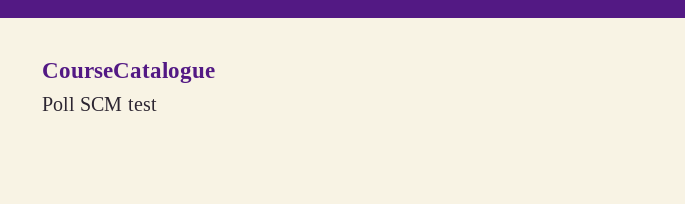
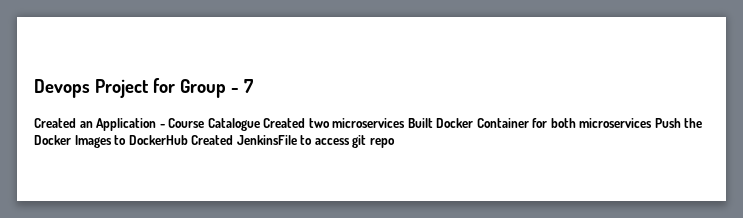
- CourseCatalogue
- Poll SCM test
+ Devops Project for Group - 7
+ Created an Application - Course Catalogue Created two microservices Built Docker Container for both microservices Push the Docker Images to DockerHub Created JenkinsFile to access git repo

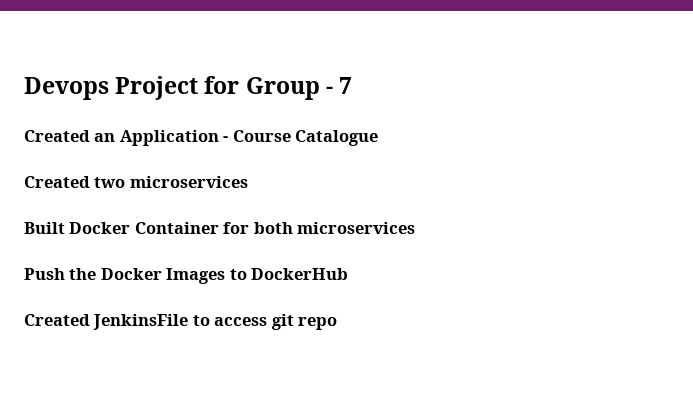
- Created an Application - Course Catalogue Created two microservices Built Docker Container for both microservices Push the Docker Images to DockerHub Created JenkinsFile to access git repo
+ Created an Application - Course Catalogue
+ Created two microservices
+ Built Docker Container for both microservices
+ Push the Docker Images to DockerHub
+ Created JenkinsFile to access git repo

